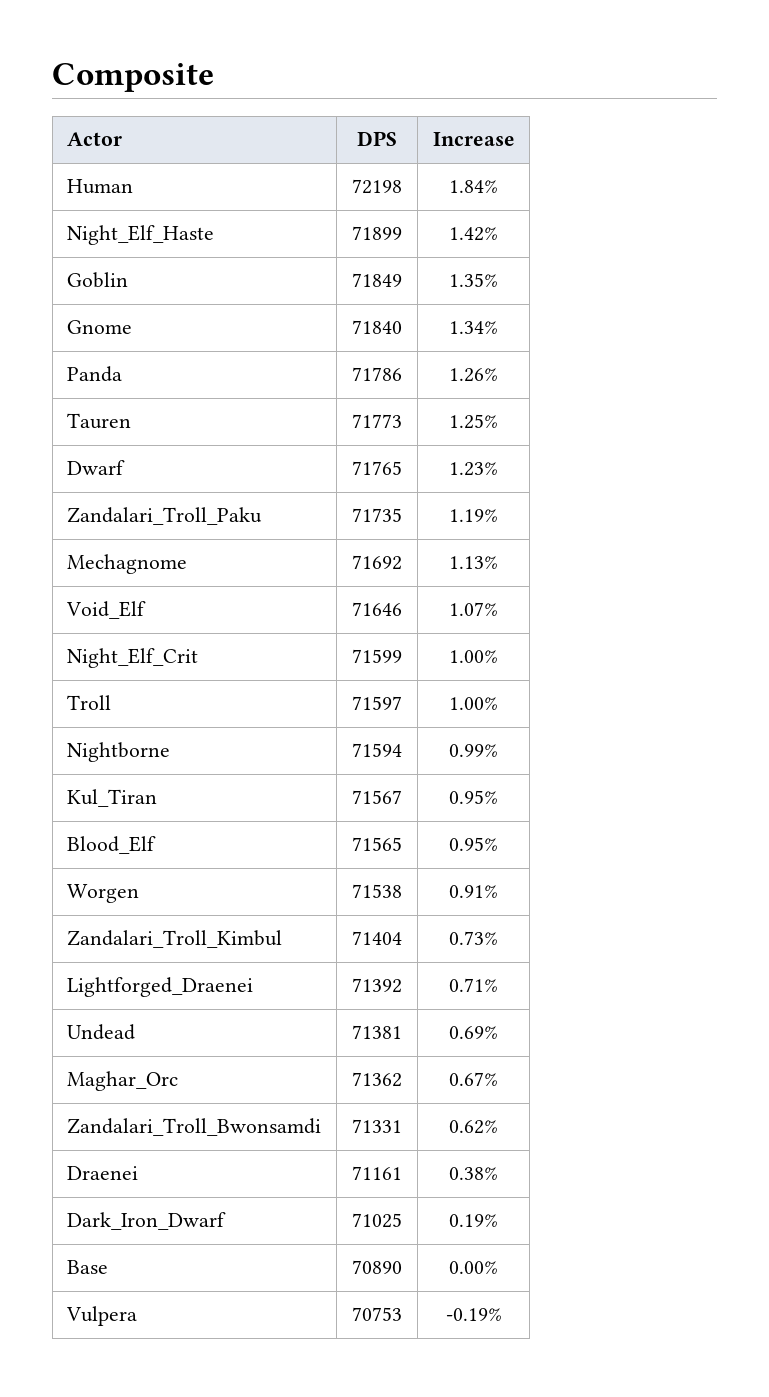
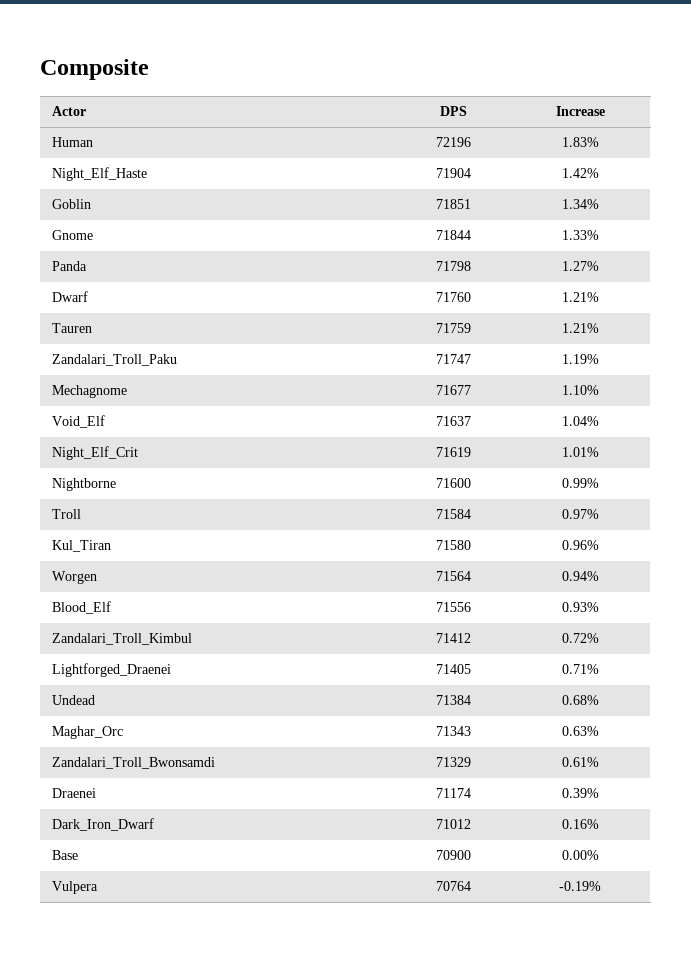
- Human | 72198 | 1.84%
+ Human | 72196 | 1.83%
- Night_Elf_Haste | 71899 | 1.42%
+ Night_Elf_Haste | 71904 | 1.42%
- Goblin | 71849 | 1.35%
+ Goblin | 71851 | 1.34%
- Gnome | 71840 | 1.34%
+ Gnome | 71844 | 1.33%
- Panda | 71786 | 1.26%
- Tauren | 71773 | 1.25%
- Dwarf | 71765 | 1.23%
+ Panda | 71798 | 1.27%
+ Dwarf | 71760 | 1.21%
+ Tauren | 71759 | 1.21%
- Zandalari_Troll_Paku | 71735 | 1.19%
+ Zandalari_Troll_Paku | 71747 | 1.19%
- Mechagnome | 71692 | 1.13%
+ Mechagnome | 71677 | 1.10%
- Void_Elf | 71646 | 1.07%
+ Void_Elf | 71637 | 1.04%
- Night_Elf_Crit | 71599 | 1.00%
- Troll | 71597 | 1.00%
- Nightborne | 71594 | 0.99%
- Kul_Tiran | 71567 | 0.95%
- Blood_Elf | 71565 | 0.95%
- Worgen | 71538 | 0.91%
+ Night_Elf_Crit | 71619 | 1.01%
+ Nightborne | 71600 | 0.99%
+ Troll | 71584 | 0.97%
+ Kul_Tiran | 71580 | 0.96%
+ Worgen | 71564 | 0.94%
+ Blood_Elf | 71556 | 0.93%
- Zandalari_Troll_Kimbul | 71404 | 0.73%
+ Zandalari_Troll_Kimbul | 71412 | 0.72%
- Lightforged_Draenei | 71392 | 0.71%
+ Lightforged_Draenei | 71405 | 0.71%
- Undead | 71381 | 0.69%
+ Undead | 71384 | 0.68%
- Maghar_Orc | 71362 | 0.67%
+ Maghar_Orc | 71343 | 0.63%
- Zandalari_Troll_Bwonsamdi | 71331 | 0.62%
+ Zandalari_Troll_Bwonsamdi | 71329 | 0.61%
- Draenei | 71161 | 0.38%
+ Draenei | 71174 | 0.39%
- Dark_Iron_Dwarf | 71025 | 0.19%
+ Dark_Iron_Dwarf | 71012 | 0.16%
- Base | 70890 | 0.00%
+ Base | 70900 | 0.00%
- Vulpera | 70753 | -0.19%
+ Vulpera | 70764 | -0.19%

